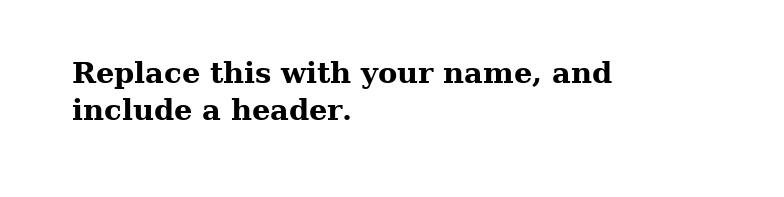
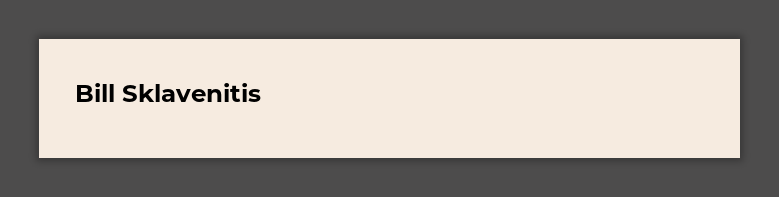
- Replace this with your name, and include a header.
+ Bill Sklavenitis

